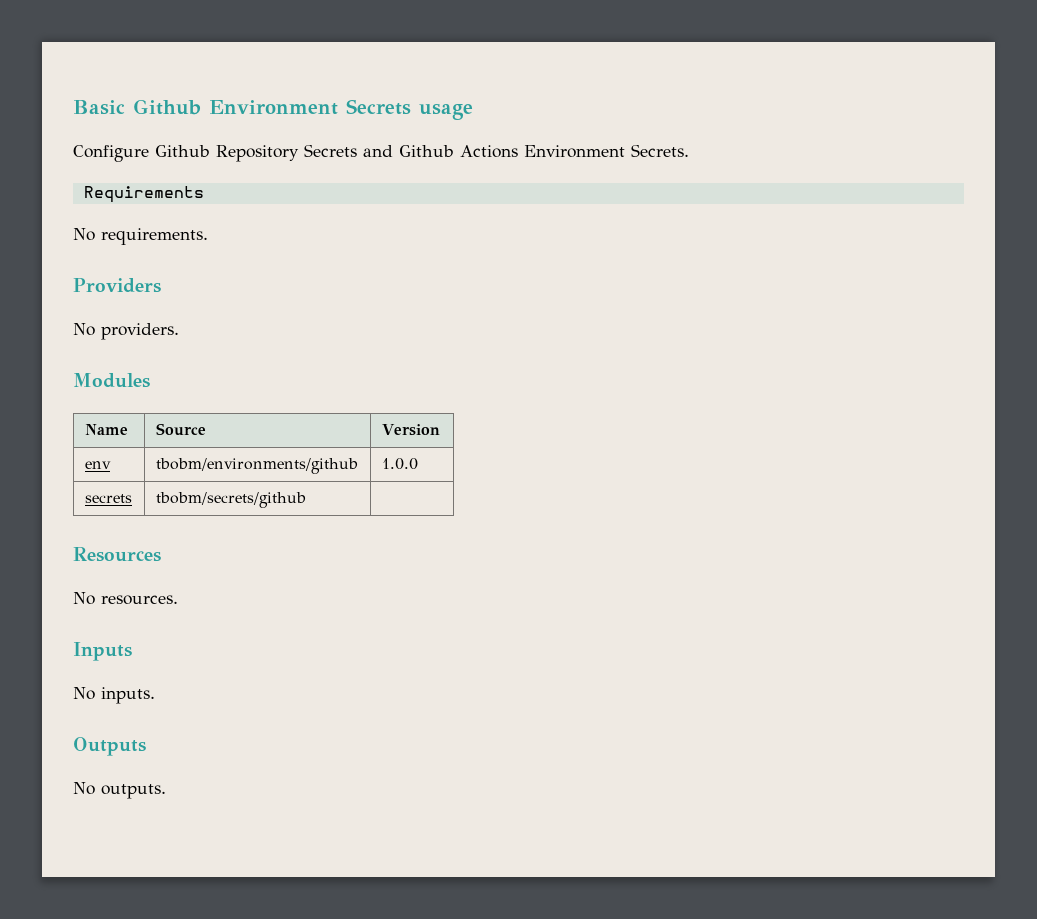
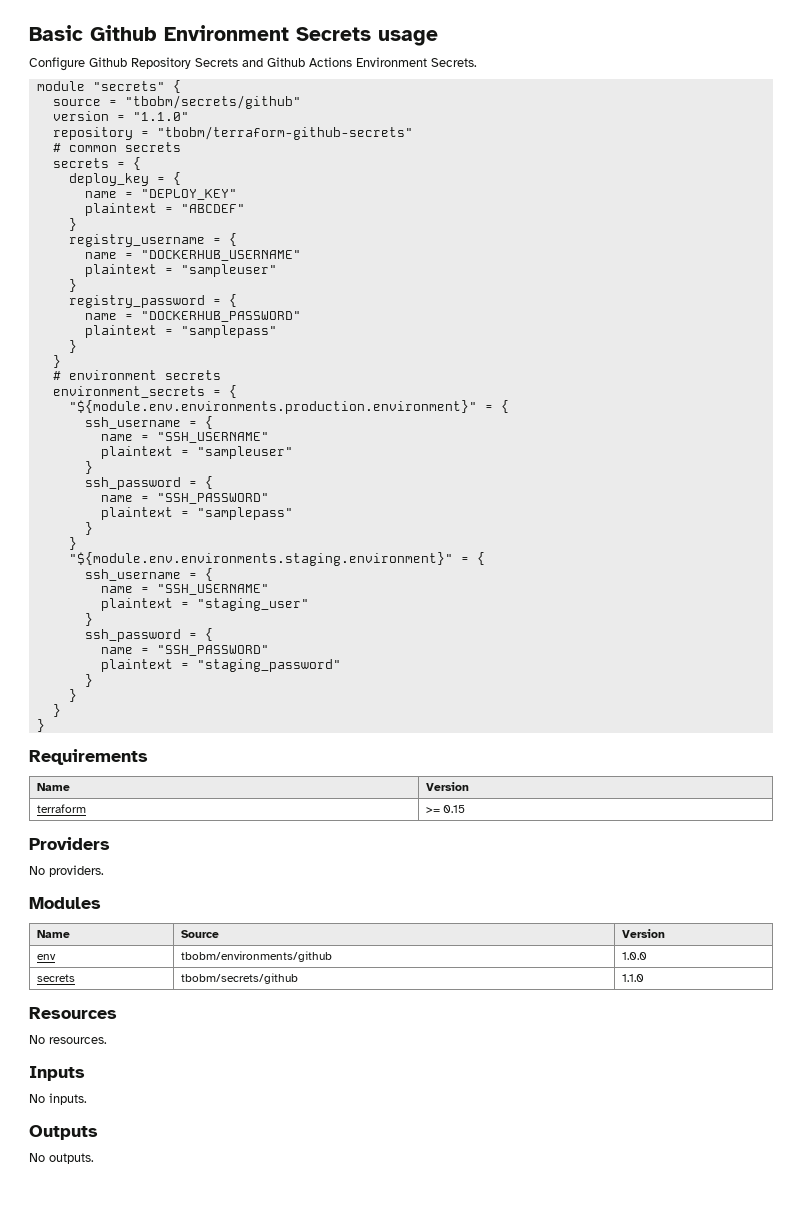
+ module "secrets" {
+ source = "tbobm/secrets/github"
+ version = "1.1.0"
+ repository = "tbobm/terraform-github-secrets"
+ # common secrets
+ secrets = {
+ deploy_key = {
+ name = "DEPLOY_KEY"
+ plaintext = "ABCDEF"
+ }
+ registry_username = {
+ name = "DOCKERHUB_USERNAME"
+ plaintext = "sampleuser"
+ }
+ registry_password = {
+ name = "DOCKERHUB_PASSWORD"
+ plaintext = "samplepass"
+ }
+ }
+ # environment secrets
+ environment_secrets = {
+ "${module.env.environments.production.environment}" = {
+ ssh_username = {
+ name = "SSH_USERNAME"
+ plaintext = "sampleuser"
+ }
+ ssh_password = {
+ name = "SSH_PASSWORD"
+ plaintext = "samplepass"
+ }
+ }
+ "${module.env.environments.staging.environment}" = {
+ ssh_username = {
+ name = "SSH_USERNAME"
+ plaintext = "staging_user"
+ }
+ ssh_password = {
+ name = "SSH_PASSWORD"
+ plaintext = "staging_password"
+ }
+ }
+ }
+ }
  Requirements
- No requirements.
+ Name | Version
+ terraform | >= 0.15
- secrets | tbobm/secrets/github |
+ secrets | tbobm/secrets/github | 1.1.0

